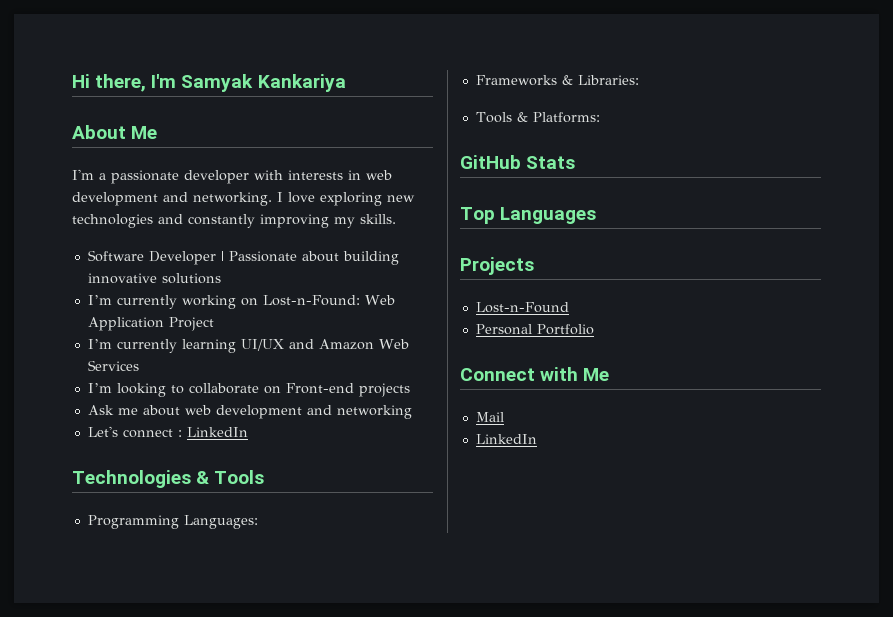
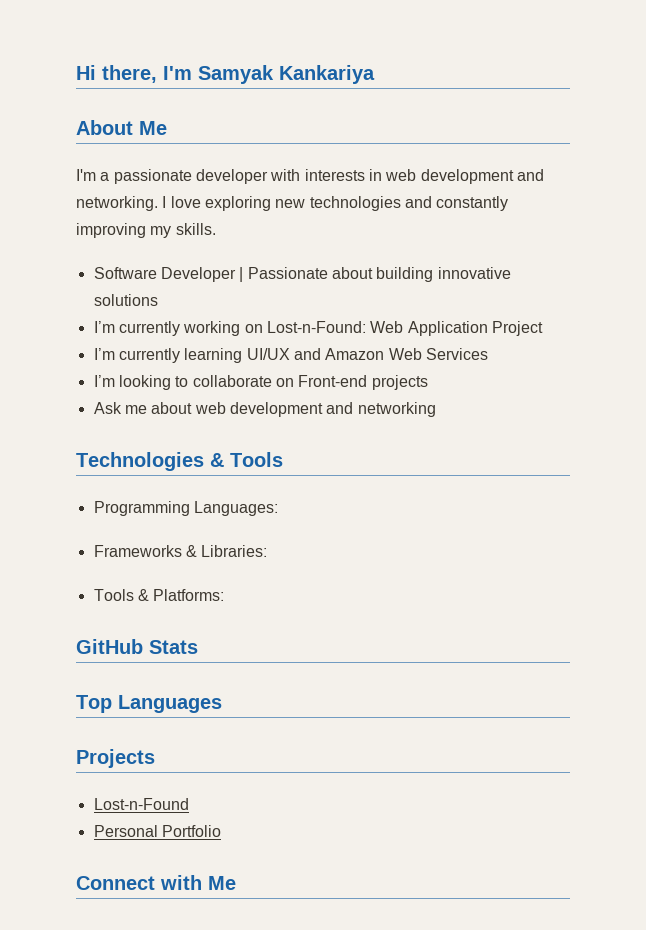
- Let's connect : LinkedIn
- Mail
- LinkedIn

